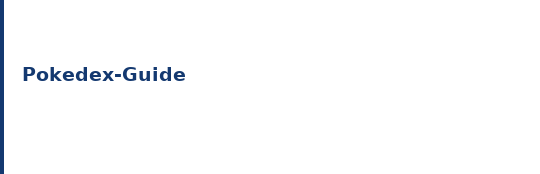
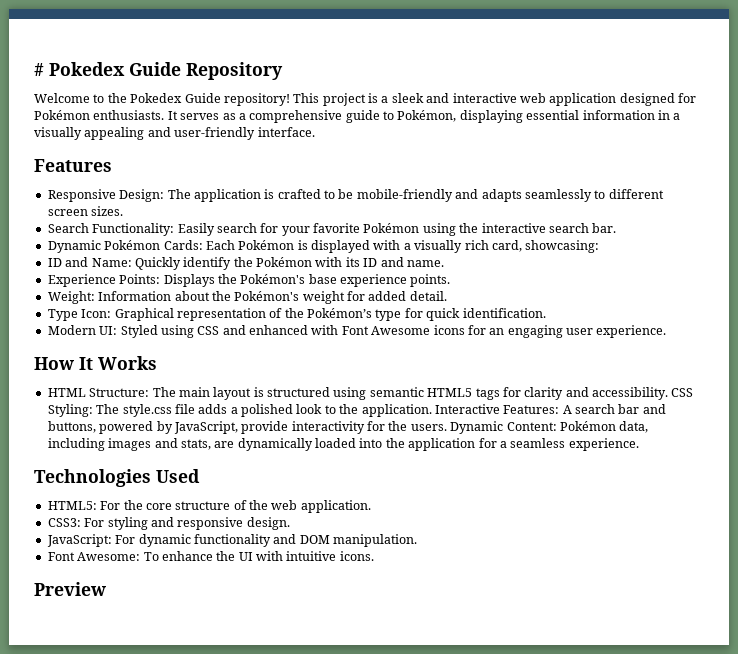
- Pokedex-Guide
+ # Pokedex Guide Repository
+ Welcome to the Pokedex Guide repository! This project is a sleek and interactive web application designed for Pokémon enthusiasts. It serves as a comprehensive guide to Pokémon, displaying essential information in a visually appealing and user-friendly interface.
+ Features
+ Responsive Design: The application is crafted to be mobile-friendly and adapts seamlessly to different screen sizes.
+ Search Functionality: Easily search for your favorite Pokémon using the interactive search bar.
+ Dynamic Pokémon Cards: Each Pokémon is displayed with a visually rich card, showcasing:
+ ID and Name: Quickly identify the Pokémon with its ID and name.
+ Experience Points: Displays the Pokémon's base experience points.
+ Weight: Information about the Pokémon's weight for added detail.
+ Type Icon: Graphical representation of the Pokémon’s type for quick identification.
+ Modern UI: Styled using CSS and enhanced with Font Awesome icons for an engaging user experience.
+ How It Works
+ HTML Structure: The main layout is structured using semantic HTML5 tags for clarity and accessibility. CSS Styling: The style.css file adds a polished look to the application. Interactive Features: A search bar and buttons, powered by JavaScript, provide interactivity for the users. Dynamic Content: Pokémon data, including images and stats, are dynamically loaded into the application for a seamless experience.
+ Technologies Used
+ HTML5: For the core structure of the web application.
+ CSS3: For styling and responsive design.
+ JavaScript: For dynamic functionality and DOM manipulation.
+ Font Awesome: To enhance the UI with intuitive icons.
+ Preview

